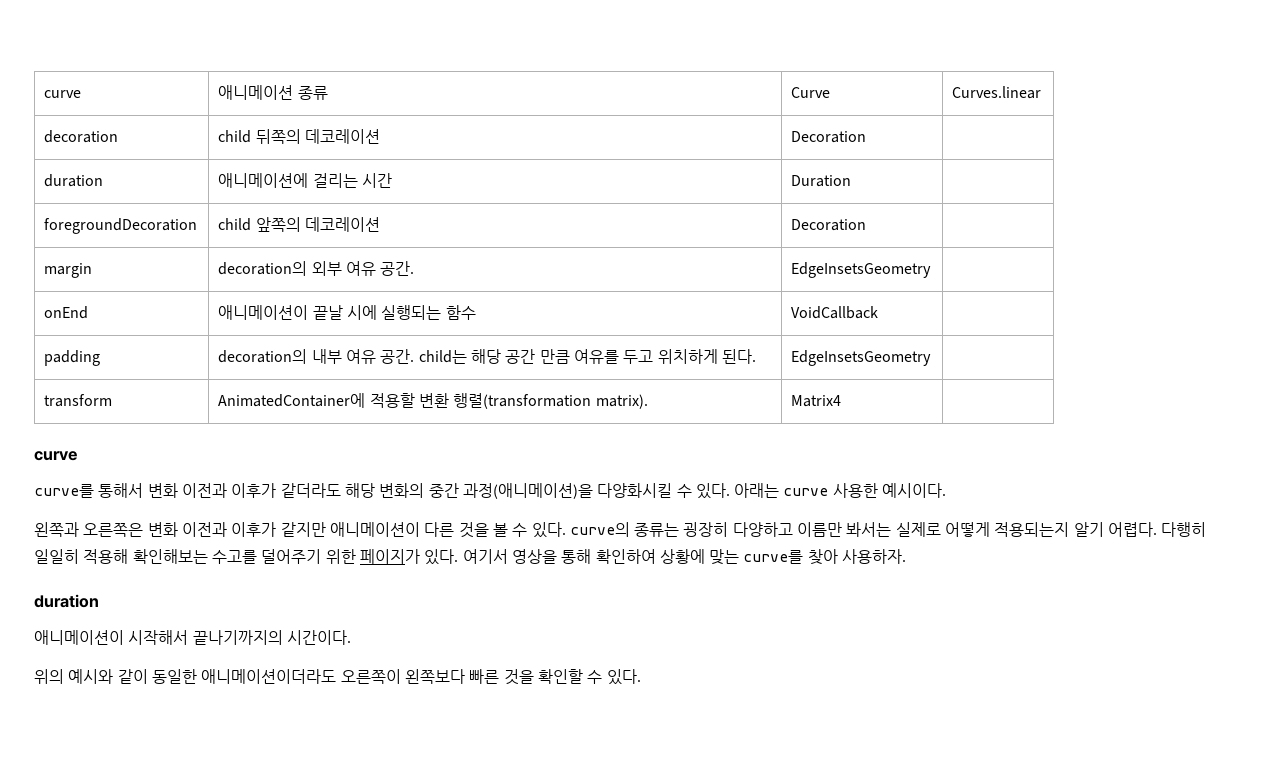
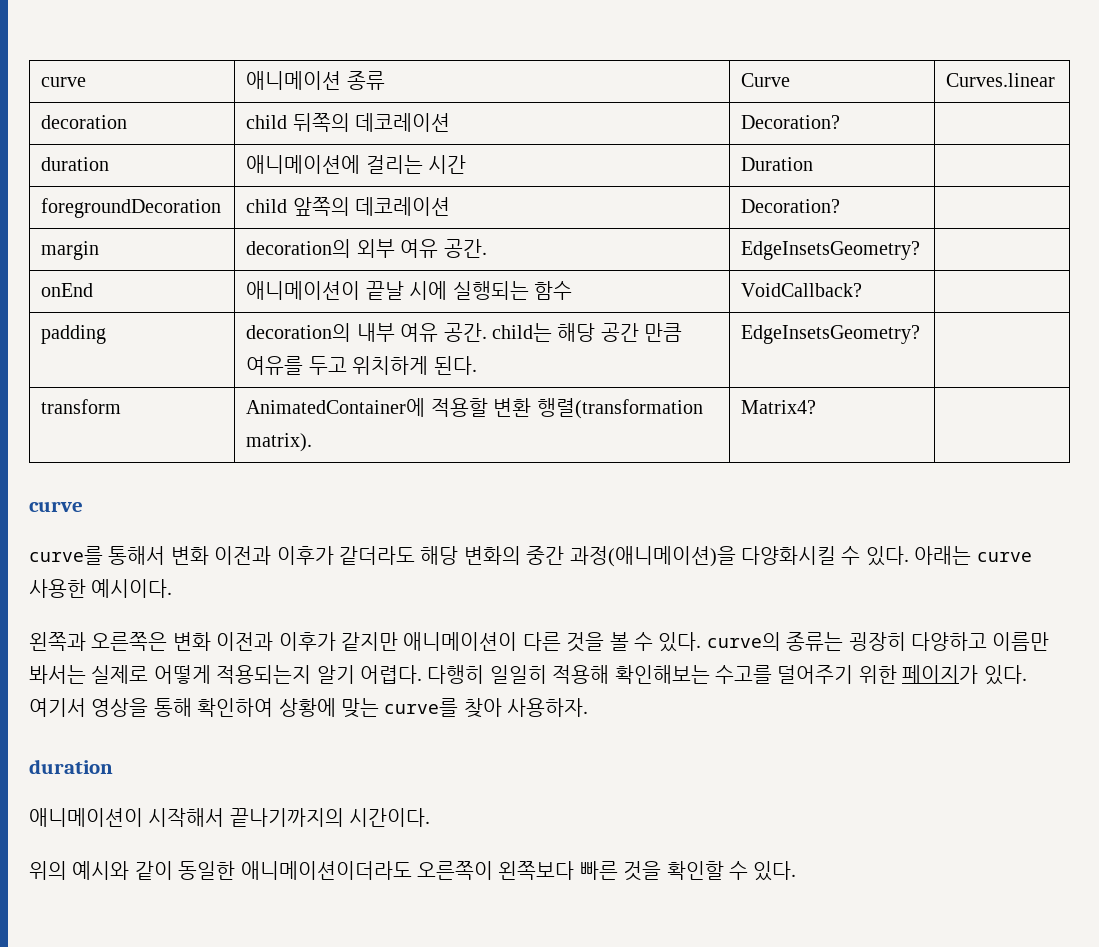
- decoration | child 뒤쪽의 데코레이션 | Decoration |
+ decoration | child 뒤쪽의 데코레이션 | Decoration? |
- foregroundDecoration | child 앞쪽의 데코레이션 | Decoration |
+ foregroundDecoration | child 앞쪽의 데코레이션 | Decoration? |
- margin | decoration의 외부 여유 공간. | EdgeInsetsGeometry |
+ margin | decoration의 외부 여유 공간. | EdgeInsetsGeometry? |
- onEnd | 애니메이션이 끝날 시에 실행되는 함수 | VoidCallback |
+ onEnd | 애니메이션이 끝날 시에 실행되는 함수 | VoidCallback? |
- padding | decoration의 내부 여유 공간. child는 해당 공간 만큼 여유를 두고 위치하게 된다. | EdgeInsetsGeometry |
+ padding | decoration의 내부 여유 공간. child는 해당 공간 만큼 여유를 두고 위치하게 된다. | EdgeInsetsGeometry? |
- transform | AnimatedContainer에 적용할 변환 행렬(transformation matrix). | Matrix4 |
+ transform | AnimatedContainer에 적용할 변환 행렬(transformation matrix). | Matrix4? |

